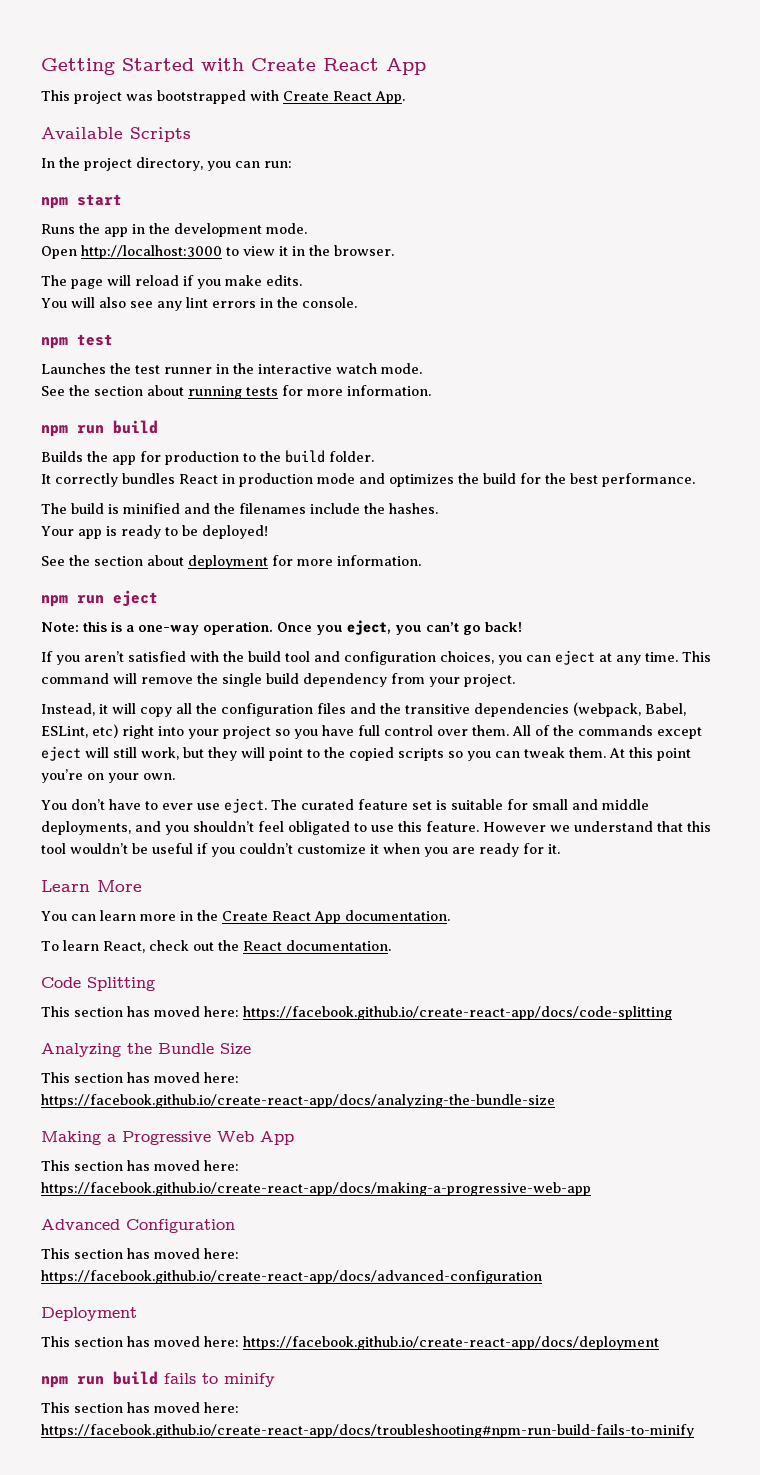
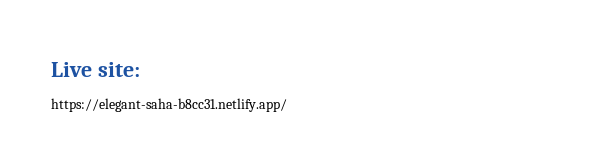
- Getting Started with Create React App
- This project was bootstrapped with Create React App.
- Available Scripts
- In the project directory, you can run:
- npm start
- Runs the app in the development mode.
- Open http://localhost:3000 to view it in the browser.
- The page will reload if you make edits.
- You will also see any lint errors in the console.
- npm test
- Launches the test runner in the interactive watch mode.
- See the section about running tests for more information.
- npm run build
- Builds the app for production to the build folder.
- It correctly bundles React in production mode and optimizes the build for the best performance.
- The build is minified and the filenames include the hashes.
- Your app is ready to be deployed!
- See the section about deployment for more information.
- npm run eject
- Note: this is a one-way operation. Once you eject, you can’t go back!
- If you aren’t satisfied with the build tool and configuration choices, you can eject at any time. This command will remove the single build dependency from your project.
- Instead, it will copy all the configuration files and the transitive dependencies (webpack, Babel, ESLint, etc) right into your project so you have full control over them. All of the commands except eject will still work, but they will point to the copied scripts so you can tweak them. At this point you’re on your own.
- You don’t have to ever use eject. The curated feature set is suitable for small and middle deployments, and you shouldn’t feel obligated to use this feature. However we understand that this tool wouldn’t be useful if you couldn’t customize it when you are ready for it.
- Learn More
- You can learn more in the Create React App documentation.
- To learn React, check out the React documentation.
- Code Splitting
- This section has moved here: https://facebook.github.io/create-react-app/docs/code-splitting
- Analyzing the Bundle Size
- This section has moved here: https://facebook.github.io/create-react-app/docs/analyzing-the-bundle-size
- Making a Progressive Web App
- This section has moved here: https://facebook.github.io/create-react-app/docs/making-a-progressive-web-app
- Advanced Configuration
- This section has moved here: https://facebook.github.io/create-react-app/docs/advanced-configuration
- Deployment
- This section has moved here: https://facebook.github.io/create-react-app/docs/deployment
- npm run build fails to minify
- This section has moved here: https://facebook.github.io/create-react-app/docs/troubleshooting#npm-run-build-fails-to-minify
+ Live site:
+ https://elegant-saha-b8cc31.netlify.app/

